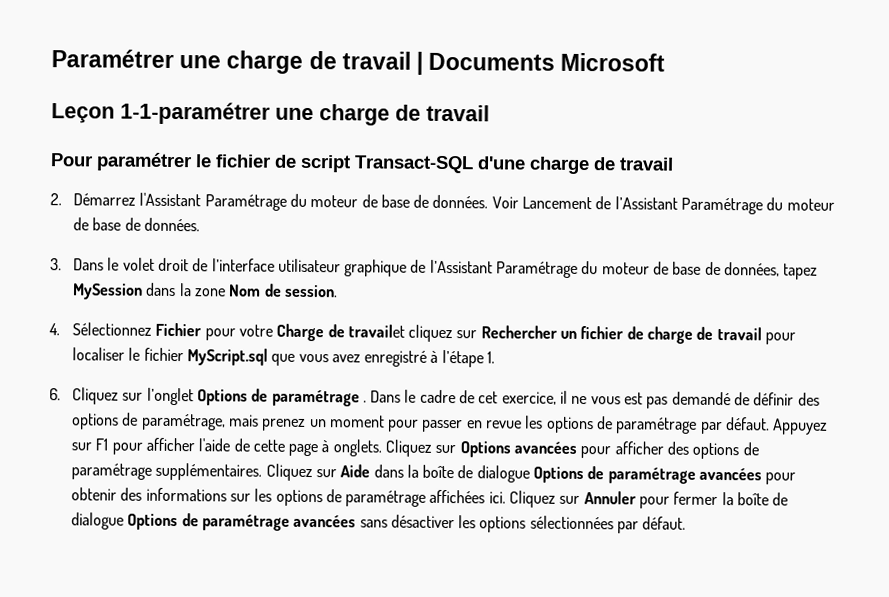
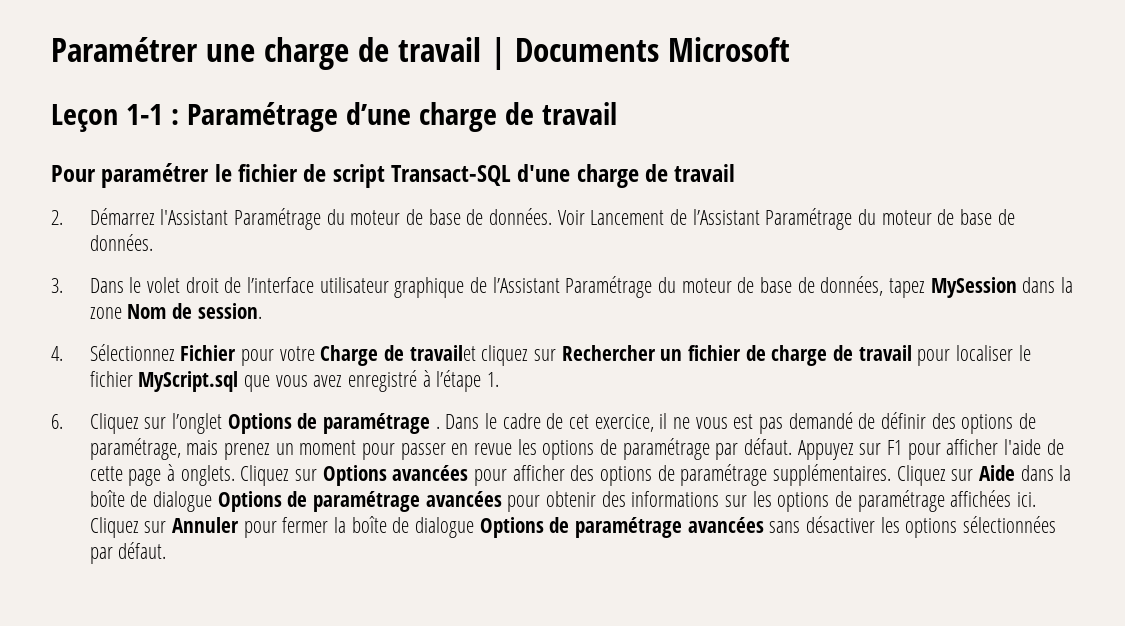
- Leçon 1-1-paramétrer une charge de travail
+ Leçon 1-1 : Paramétrage d’une charge de travail

